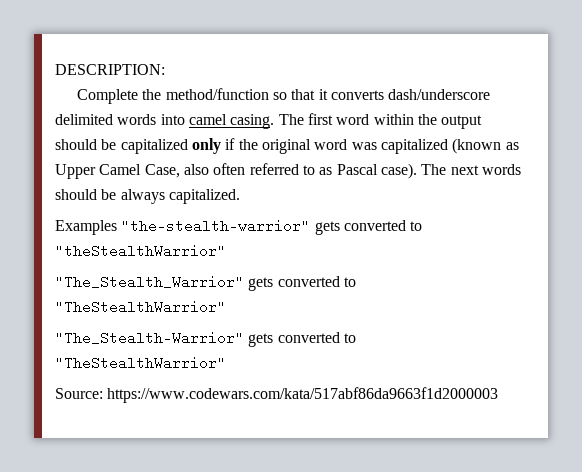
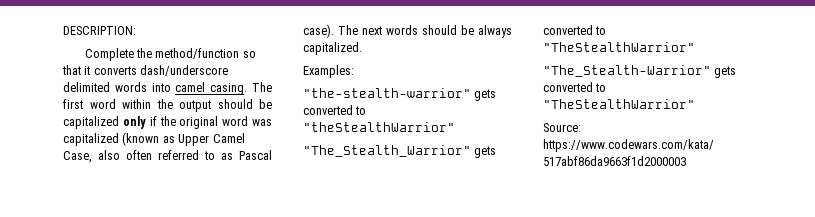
- Examples "the-stealth-warrior" gets converted to "theStealthWarrior"
+ Examples:
+ "the-stealth-warrior" gets converted to "theStealthWarrior"

